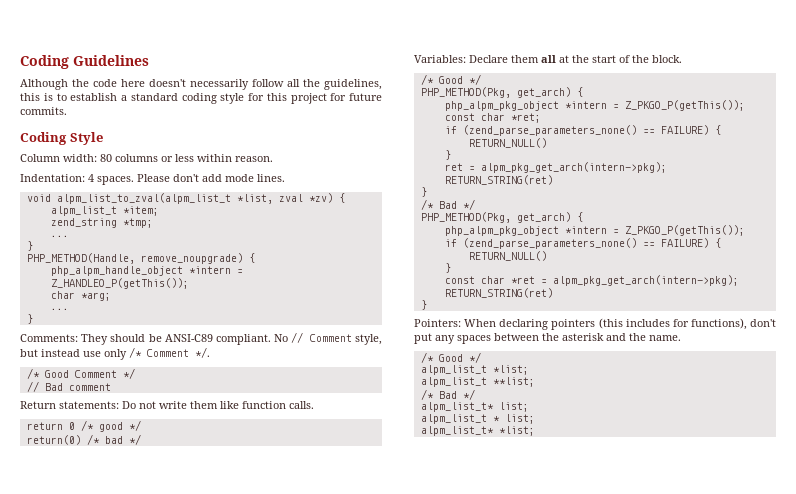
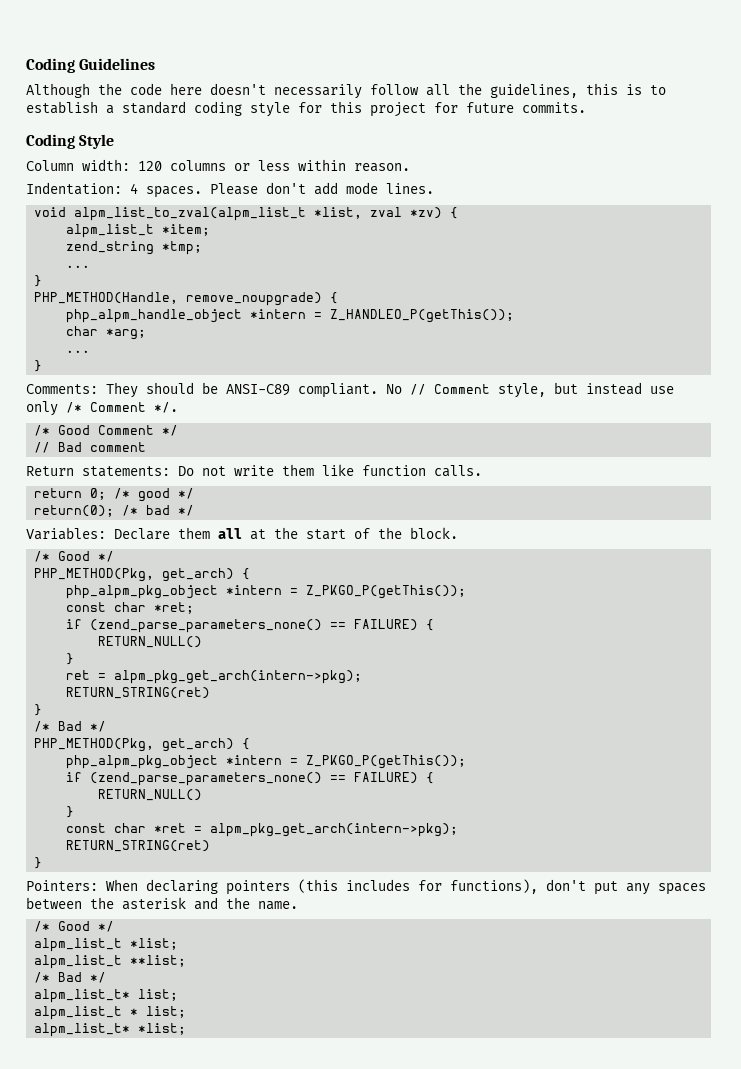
- Column width: 80 columns or less within reason.
+ Column width: 120 columns or less within reason.
- return 0 /* good */
+ return 0; /* good */
- return(0) /* bad */
+ return(0); /* bad */

